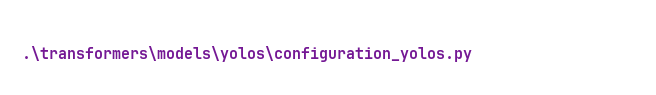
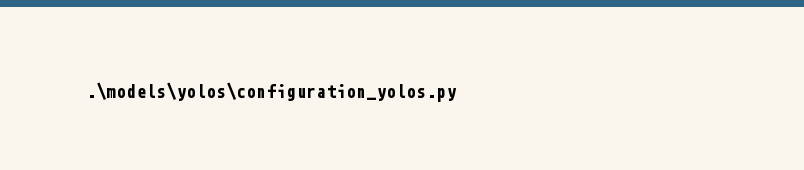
- .\transformers\models\yolos\configuration_yolos.py
+ .\models\yolos\configuration_yolos.py

